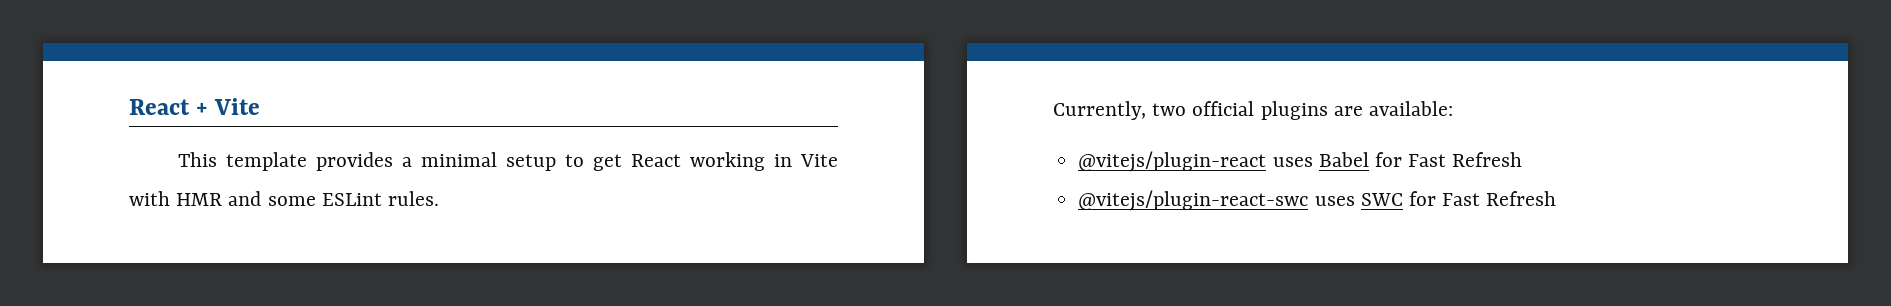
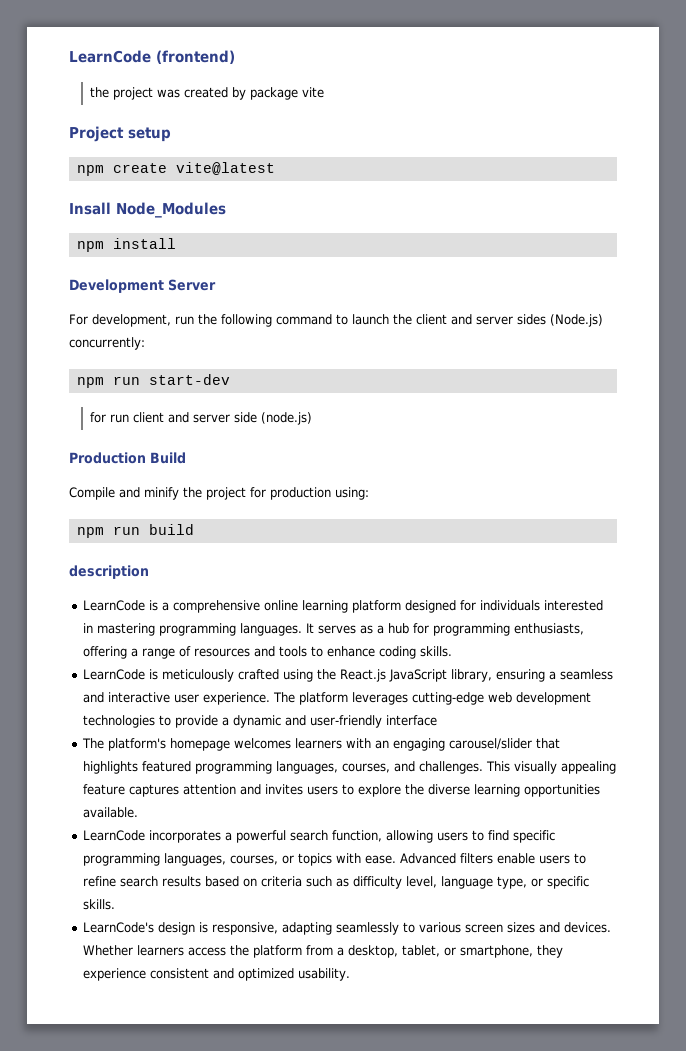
- React + Vite
- This template provides a minimal setup to get React working in Vite with HMR and some ESLint rules.
- Currently, two official plugins are available:
- @vitejs/plugin-react uses Babel for Fast Refresh
- @vitejs/plugin-react-swc uses SWC for Fast Refresh
+ LearnCode (frontend)
+ the project was created by package vite
+ Project setup
+ npm create vite@latest
+ Insall Node_Modules
+ npm install
+ Development Server
+ For development, run the following command to launch the client and server sides (Node.js) concurrently:
+ npm run start-dev
+ for run client and server side (node.js)
+ Production Build
+ Compile and minify the project for production using:
+ npm run build
+ description
+ LearnCode is a comprehensive online learning platform designed for individuals interested in mastering programming languages. It serves as a hub for programming enthusiasts, offering a range of resources and tools to enhance coding skills.
+ LearnCode is meticulously crafted using the React.js JavaScript library, ensuring a seamless and interactive user experience. The platform leverages cutting-edge web development technologies to provide a dynamic and user-friendly interface
+ The platform's homepage welcomes learners with an engaging carousel/slider that highlights featured programming languages, courses, and challenges. This visually appealing feature captures attention and invites users to explore the diverse learning opportunities available.
+ LearnCode incorporates a powerful search function, allowing users to find specific programming languages, courses, or topics with ease. Advanced filters enable users to refine search results based on criteria such as difficulty level, language type, or specific skills.
+ LearnCode's design is responsive, adapting seamlessly to various screen sizes and devices. Whether learners access the platform from a desktop, tablet, or smartphone, they experience consistent and optimized usability.

